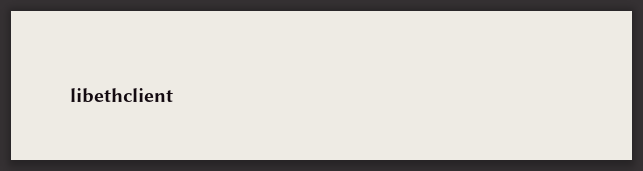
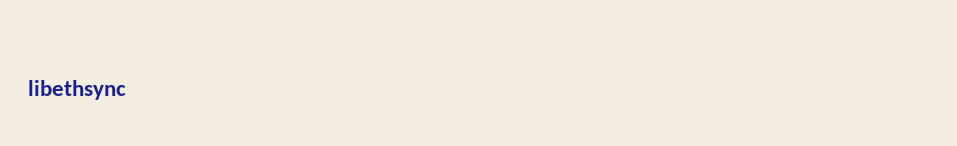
- libethclient
+ libethsync

